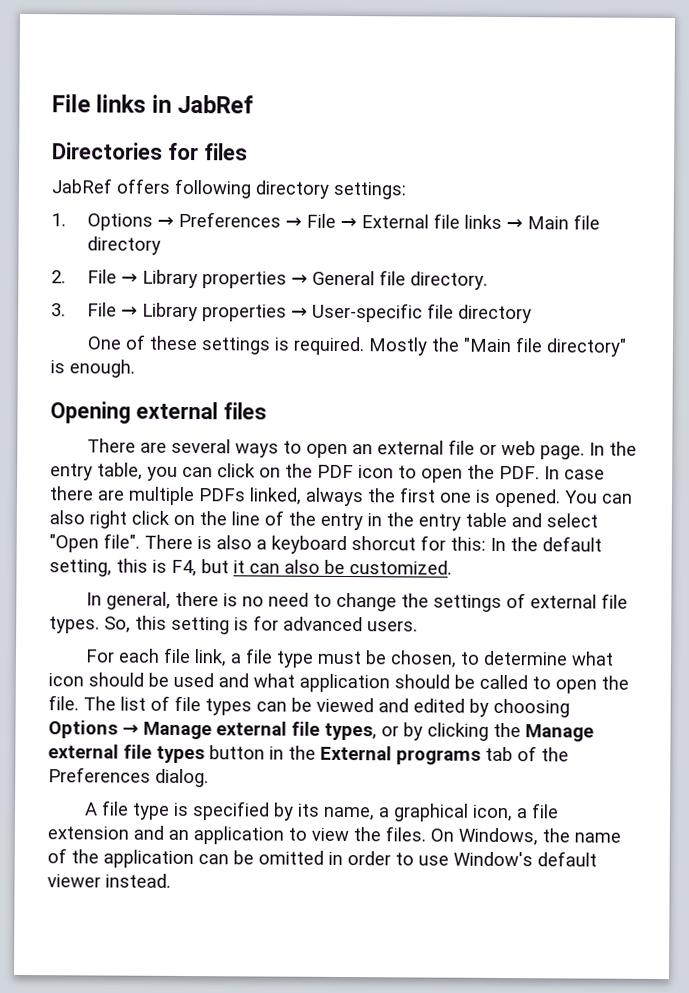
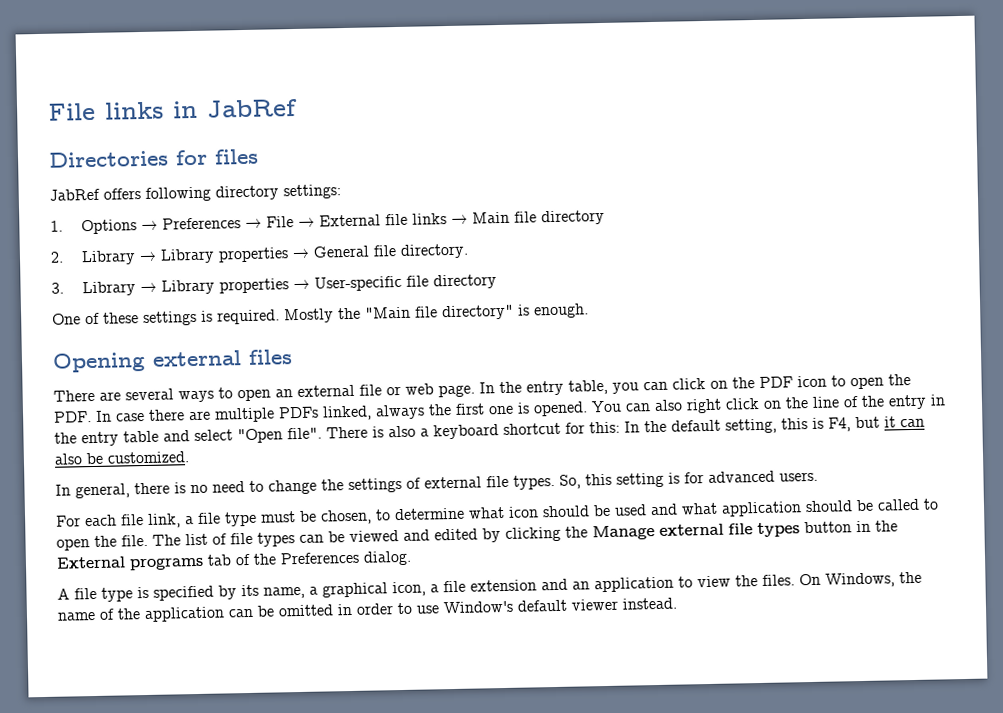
- 2. File → Library properties → General file directory.
+ 2. Library → Library properties → General file directory.
- 3. File → Library properties → User-specific file directory
+ 3. Library → Library properties → User-specific file directory
- There is also a keyboard shorcut for this: In the default setting, this is F4, but it can also be customized.
+ There is also a keyboard shortcut for this: In the default setting, this is F4, but it can also be customized.
- The list of file types can be viewed and edited by choosing Options → Manage external file types, or by clicking the Manage external file types button in the External programs tab of the Preferences dialog.
+ The list of file types can be viewed and edited by clicking the Manage external file types button in the External programs tab of the Preferences dialog.

